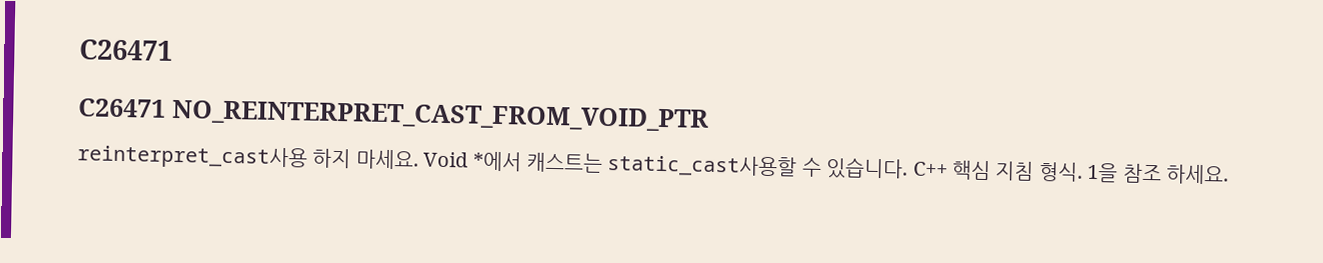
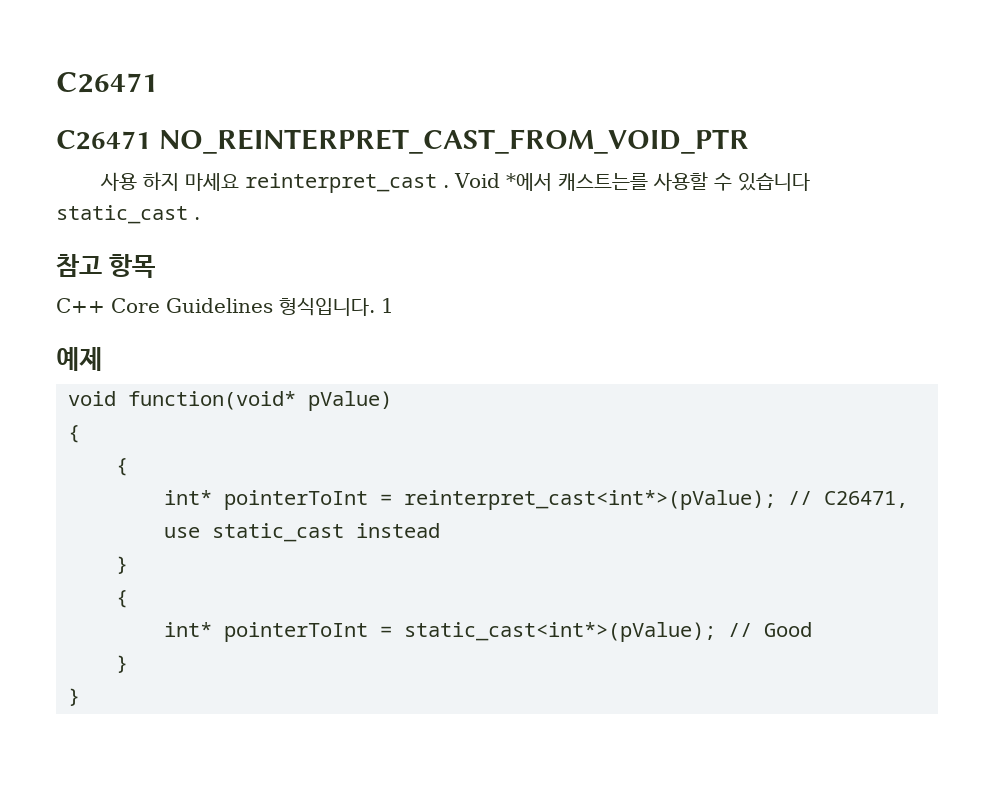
- reinterpret_cast사용 하지 마세요. Void *에서 캐스트는 static_cast사용할 수 있습니다. C++ 핵심 지침 형식. 1을 참조 하세요.
+ 사용 하지 마세요 reinterpret_cast . Void *에서 캐스트는를 사용할 수 있습니다 static_cast .
+ 참고 항목
+ C++ Core Guidelines 형식입니다. 1
+ 예제
+ void function(void* pValue)
+ {
+ {
+ int* pointerToInt = reinterpret_cast<int*>(pValue); // C26471, use static_cast instead
+ }
+ {
+ int* pointerToInt = static_cast<int*>(pValue); // Good
+ }
+ }

